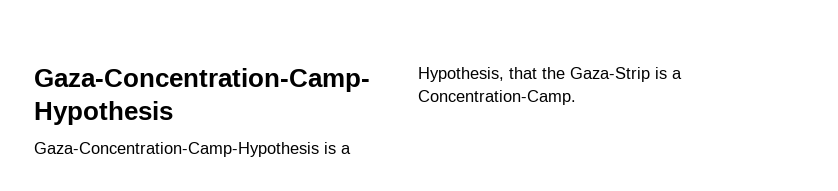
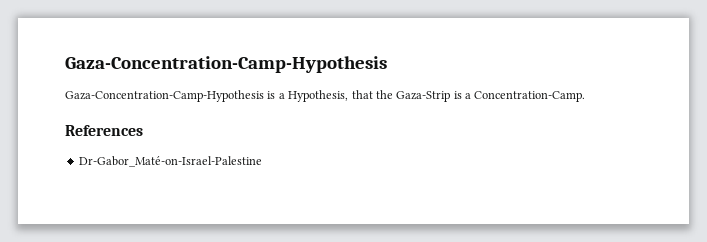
+ References
+ Dr-Gabor_Maté-on-Israel-Palestine

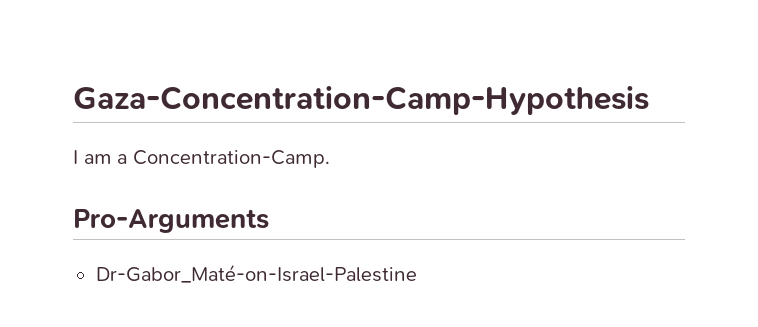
- Gaza-Concentration-Camp-Hypothesis is a Hypothesis, that the Gaza-Strip is a Concentration-Camp.
+ I am a Concentration-Camp.
- References
+ Pro-Arguments

